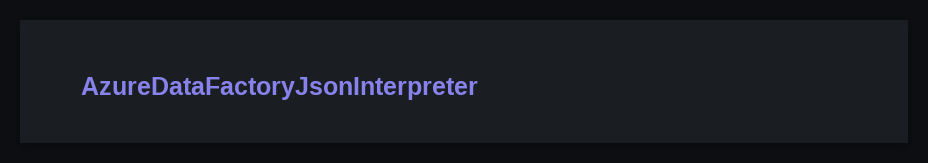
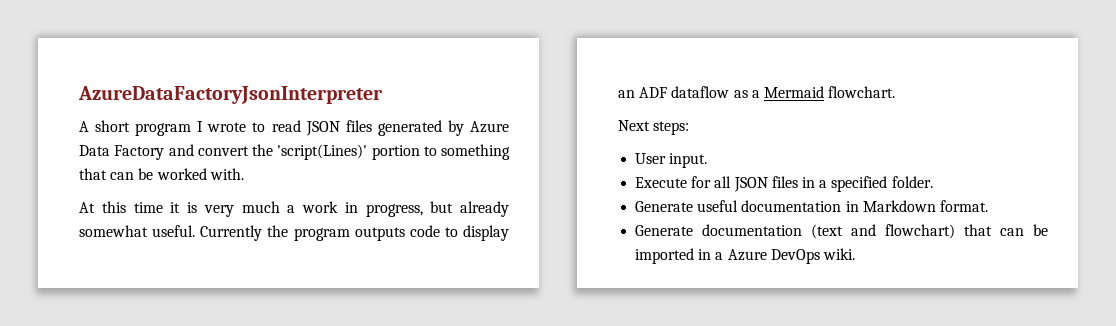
+ A short program I wrote to read JSON files generated by Azure Data Factory and convert the 'script(Lines)' portion to something that can be worked with.
+ At this time it is very much a work in progress, but already somewhat useful. Currently the program outputs code to display an ADF dataflow as a Mermaid flowchart.
+ Next steps:
+ User input.
+ Execute for all JSON files in a specified folder.
+ Generate useful documentation in Markdown format.
+ Generate documentation (text and flowchart) that can be imported in a Azure DevOps wiki.

